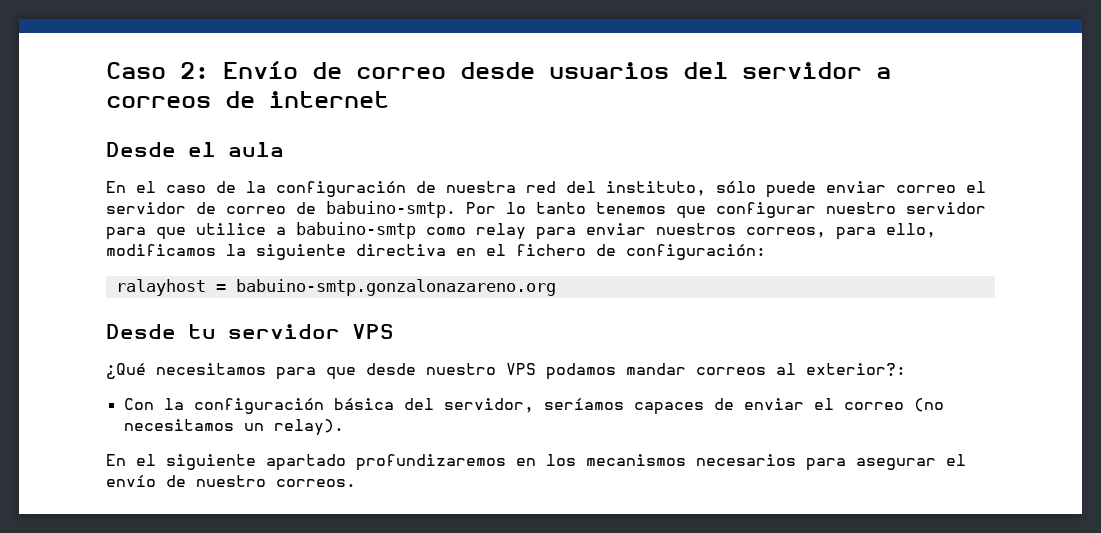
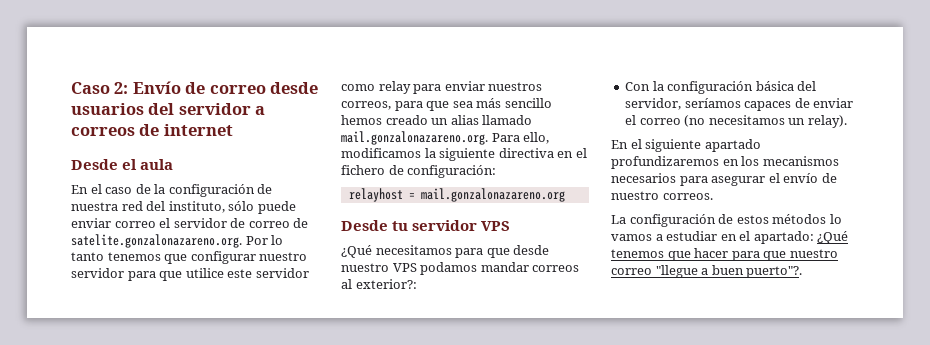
- En el caso de la configuración de nuestra red del instituto, sólo puede enviar correo el servidor de correo de babuino-smtp. Por lo tanto tenemos que configurar nuestro servidor para que utilice a babuino-smtp como relay para enviar nuestros correos, para ello, modificamos la siguiente directiva en el fichero de configuración:
+ En el caso de la configuración de nuestra red del instituto, sólo puede enviar correo el servidor de correo de satelite.gonzalonazareno.org. Por lo tanto tenemos que configurar nuestro servidor para que utilice este servidor como relay para enviar nuestros correos, para que sea más sencillo hemos creado un alias llamado mail.gonzalonazareno.org. Para ello, modificamos la siguiente directiva en el fichero de configuración:
- ralayhost = babuino-smtp.gonzalonazareno.org
+ relayhost = mail.gonzalonazareno.org
+ La configuración de estos métodos lo vamos a estudiar en el apartado: ¿Qué tenemos que hacer para que nuestro correo "llegue a buen puerto"?.

